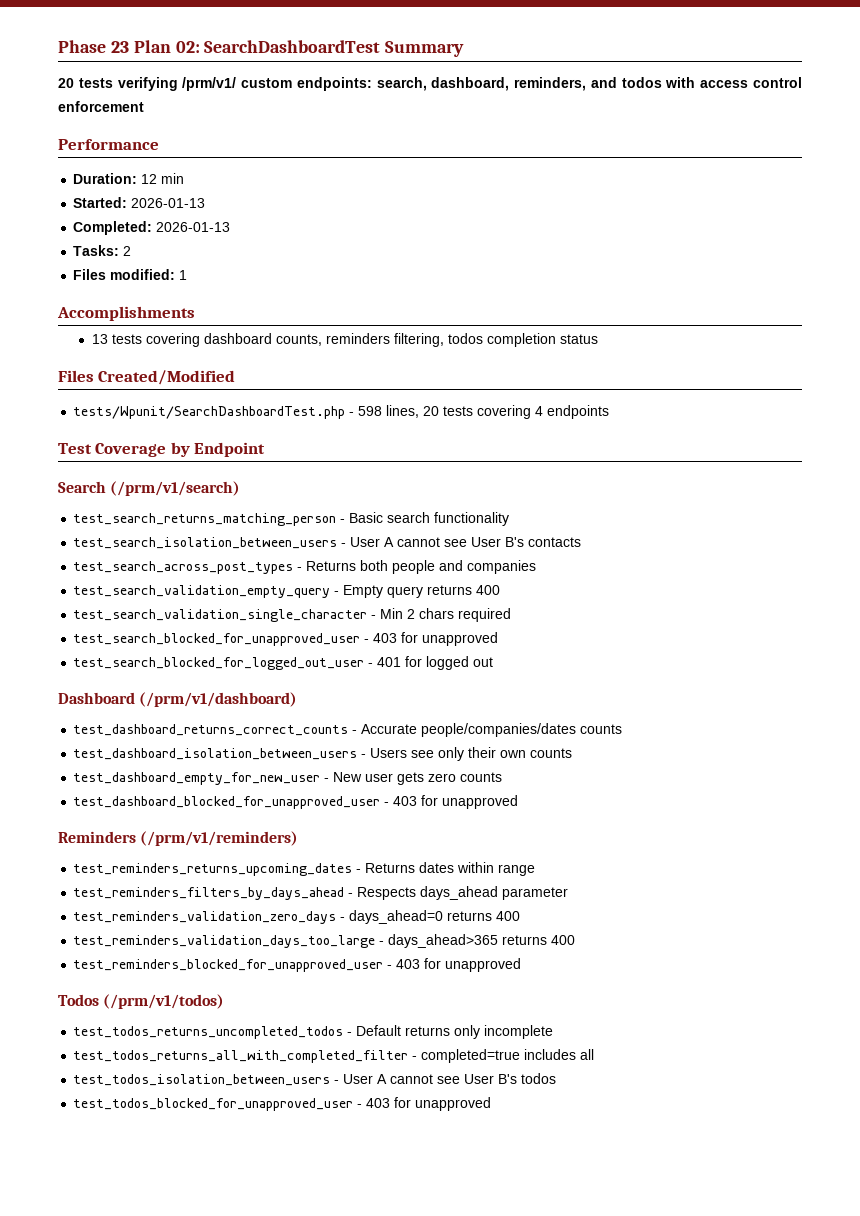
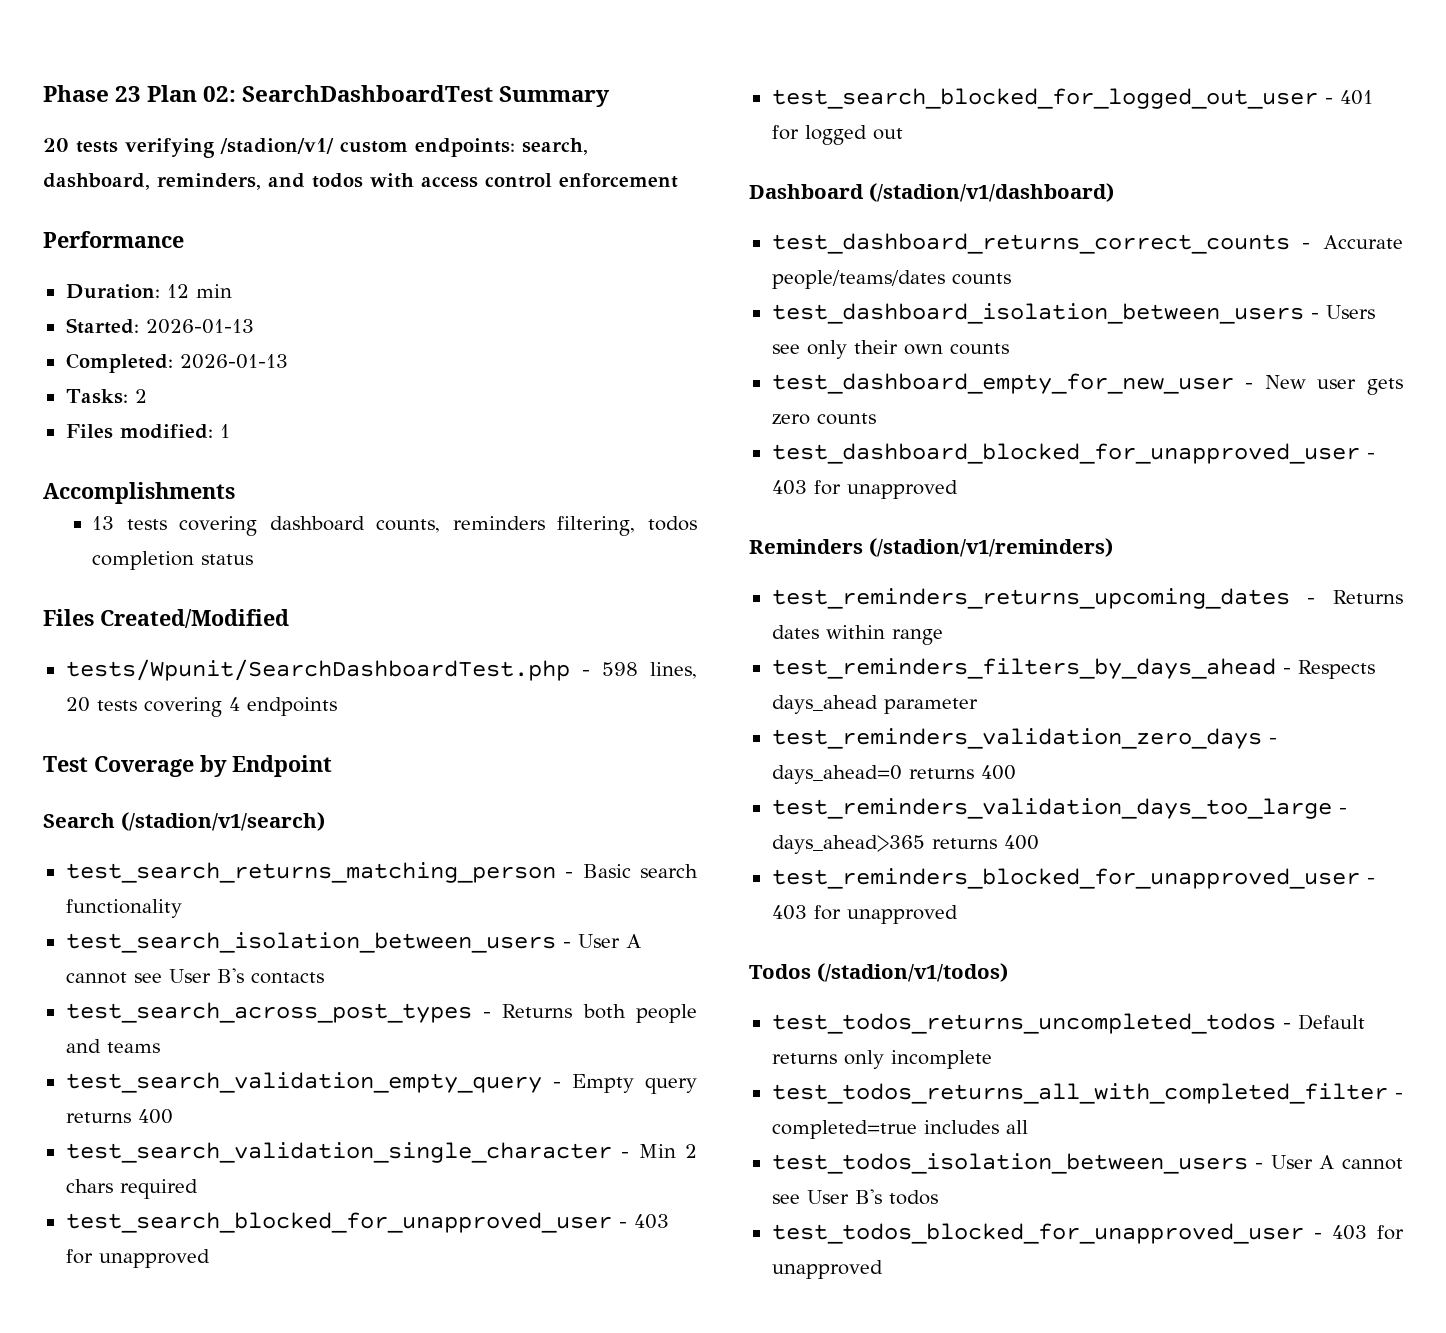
- 20 tests verifying /prm/v1/ custom endpoints: search, dashboard, reminders, and todos with access control enforcement
+ 20 tests verifying /stadion/v1/ custom endpoints: search, dashboard, reminders, and todos with access control enforcement
- Search (/prm/v1/search)
+ Search (/stadion/v1/search)
- test_search_across_post_types - Returns both people and companies
+ test_search_across_post_types - Returns both people and teams
- Dashboard (/prm/v1/dashboard)
+ Dashboard (/stadion/v1/dashboard)
- test_dashboard_returns_correct_counts - Accurate people/companies/dates counts
+ test_dashboard_returns_correct_counts - Accurate people/teams/dates counts
- Reminders (/prm/v1/reminders)
+ Reminders (/stadion/v1/reminders)
- Todos (/prm/v1/todos)
+ Todos (/stadion/v1/todos)

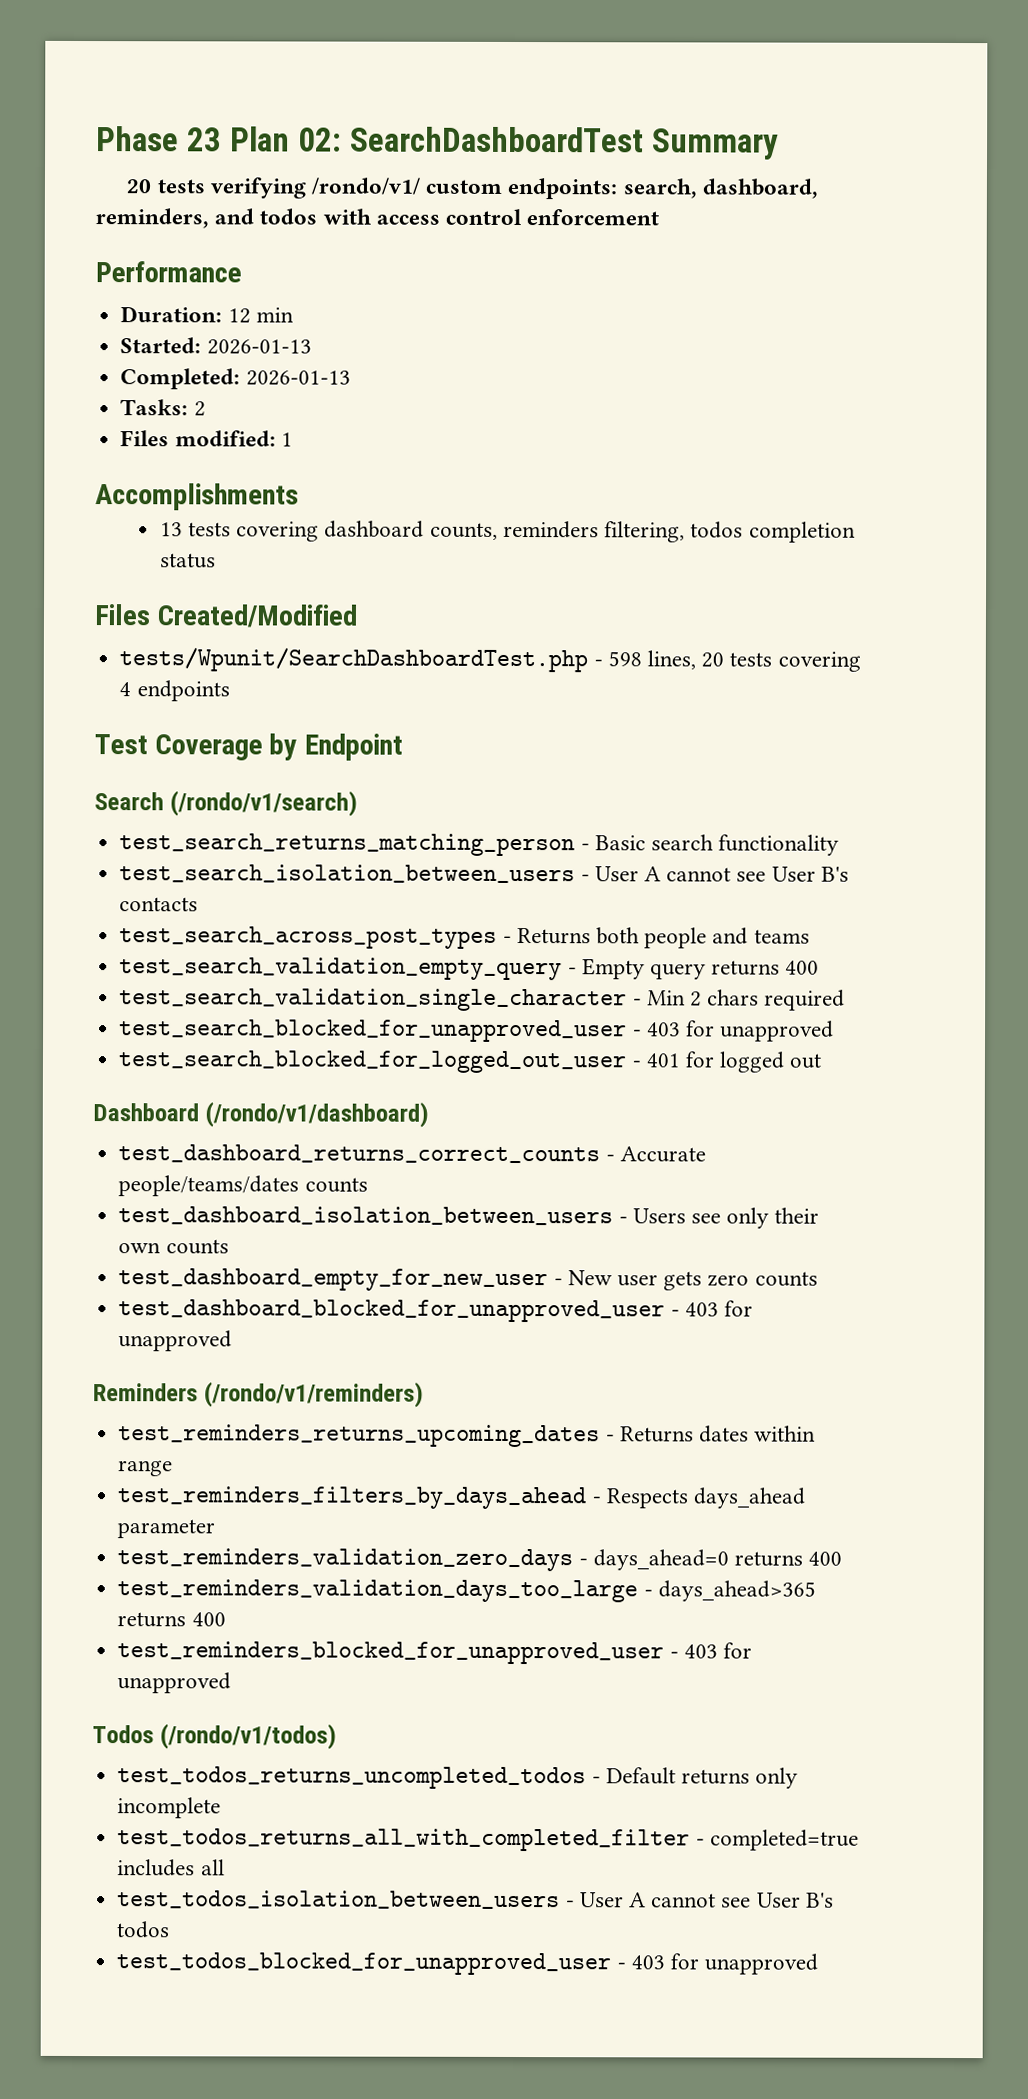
- 20 tests verifying /stadion/v1/ custom endpoints: search, dashboard, reminders, and todos with access control enforcement
+ 20 tests verifying /rondo/v1/ custom endpoints: search, dashboard, reminders, and todos with access control enforcement
- Search (/stadion/v1/search)
+ Search (/rondo/v1/search)
- Dashboard (/stadion/v1/dashboard)
+ Dashboard (/rondo/v1/dashboard)
- Reminders (/stadion/v1/reminders)
+ Reminders (/rondo/v1/reminders)
- Todos (/stadion/v1/todos)
+ Todos (/rondo/v1/todos)

